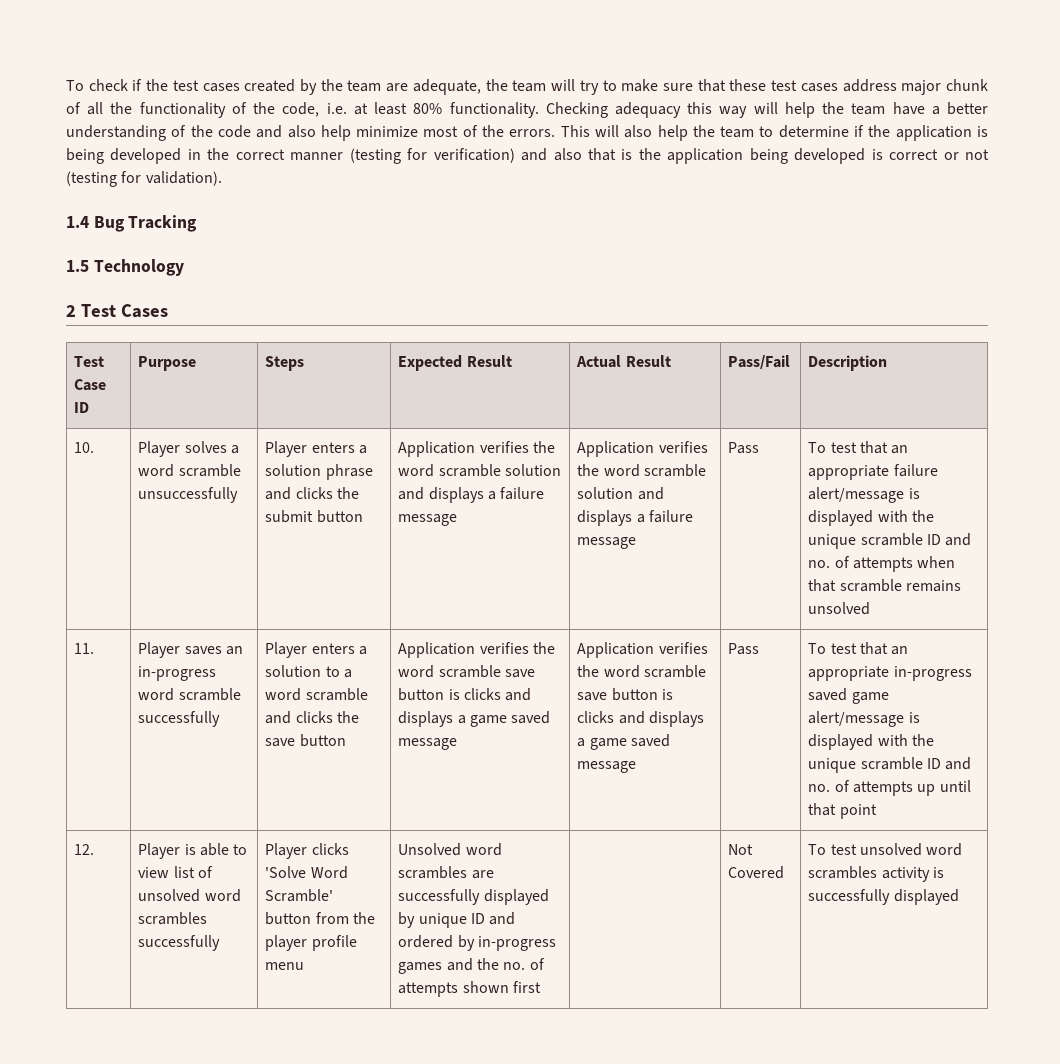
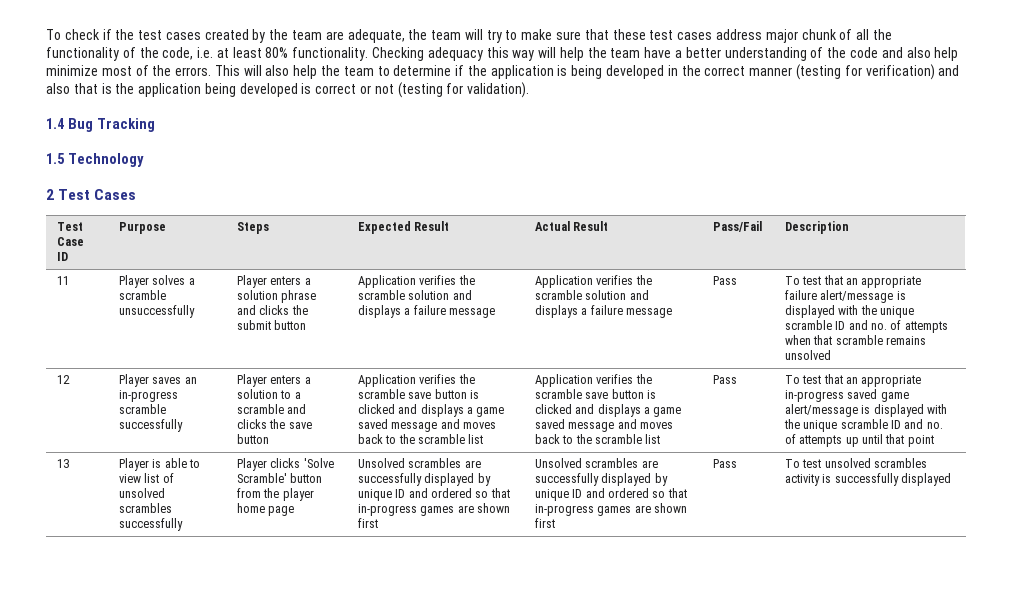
- 10.
+ 11
- Player solves a word scramble unsuccessfully
+ Player solves a scramble unsuccessfully
- Player enters a solution phrase and clicks the submit button | Application verifies the word scramble solution and displays a failure message | Application verifies the word scramble solution and displays a failure message
+ Player enters a solution phrase and clicks the submit button | Application verifies the scramble solution and displays a failure message | Application verifies the scramble solution and displays a failure message
- 11.
+ 12
- Player saves an in-progress word scramble successfully
+ Player saves an in-progress scramble successfully
- Player enters a solution to a word scramble and clicks the save button
+ Player enters a solution to a scramble and clicks the save button
- Application verifies the word scramble save button is clicks and displays a game saved message | Application verifies the word scramble save button is clicks and displays a game saved message
+ Application verifies the scramble save button is clicked and displays a game saved message and moves back to the scramble list | Application verifies the scramble save button is clicked and displays a game saved message and moves back to the scramble list
- 12.
+ 13
- Player is able to view list of unsolved word scrambles successfully
+ Player is able to view list of unsolved scrambles successfully
- Player clicks 'Solve Word Scramble' button from the player profile menu | Unsolved word scrambles are successfully displayed by unique ID and ordered by in-progress games and the no. of attempts shown first | | Not Covered
+ Player clicks 'Solve Scramble' button from the player home page | Unsolved scrambles are successfully displayed by unique ID and ordered so that in-progress games are shown first | Unsolved scrambles are successfully displayed by unique ID and ordered so that in-progress games are shown first | Pass
- To test unsolved word scrambles activity is successfully displayed
+ To test unsolved scrambles activity is successfully displayed

